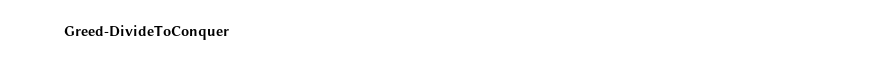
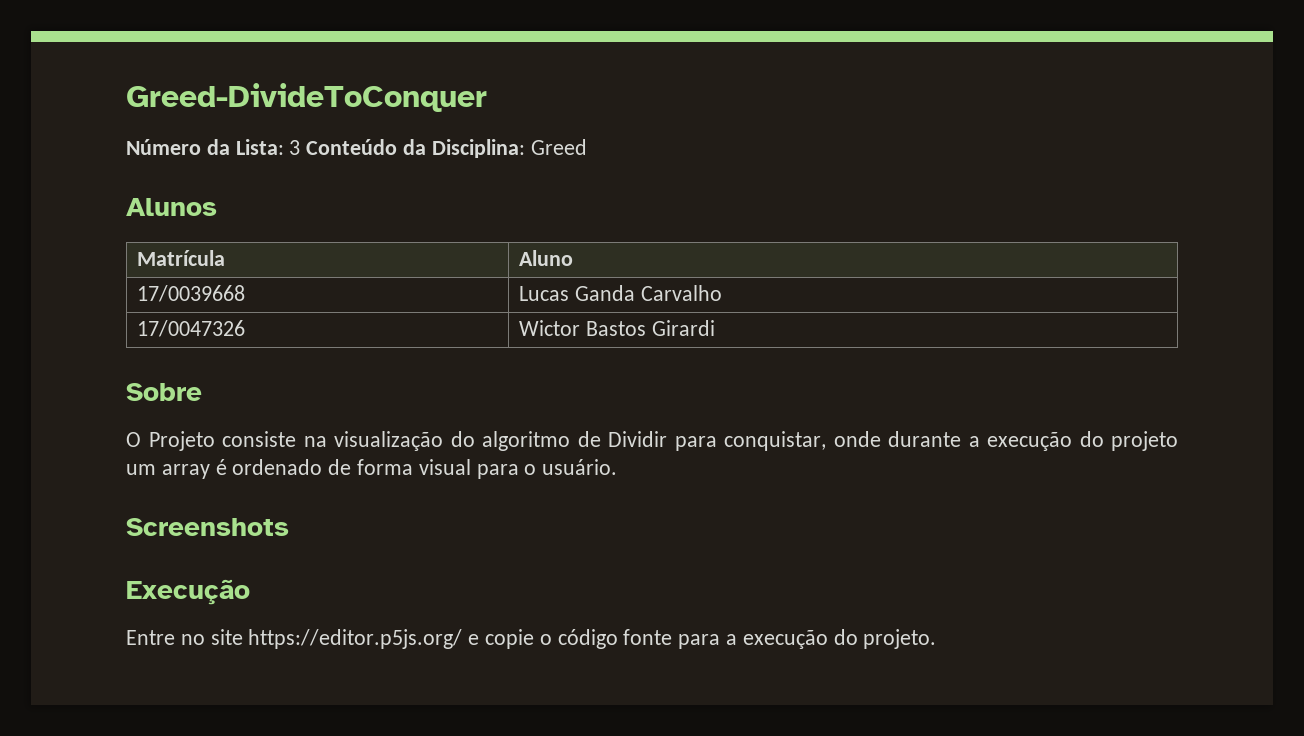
+ Número da Lista: 3 Conteúdo da Disciplina: Greed
+ Alunos
+ Matrícula | Aluno
+ 17/0039668 | Lucas Ganda Carvalho
+ 17/0047326 | Wictor Bastos Girardi
+ Sobre
+ O Projeto consiste na visualização do algoritmo de Dividir para conquistar, onde durante a execução do projeto um array é ordenado de forma visual para o usuário.
+ Screenshots
+ Execução
+ Entre no site https://editor.p5js.org/ e copie o código fonte para a execução do projeto.

